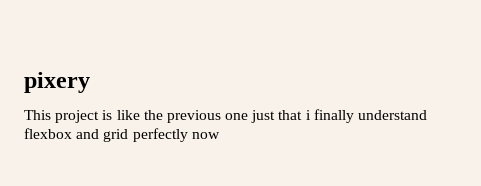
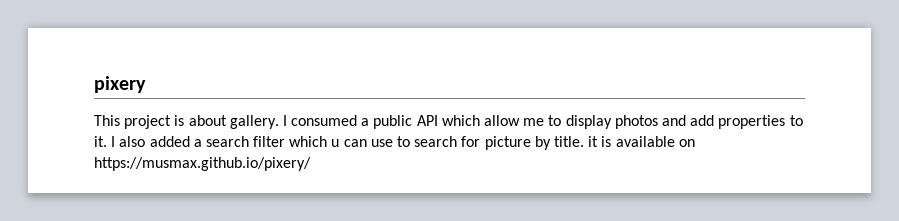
- This project is like the previous one just that i finally understand flexbox and grid perfectly now
+ This project is about gallery. I consumed a public API which allow me to display photos and add properties to it. I also added a search filter which u can use to search for picture by title. it is available on https://musmax.github.io/pixery/

